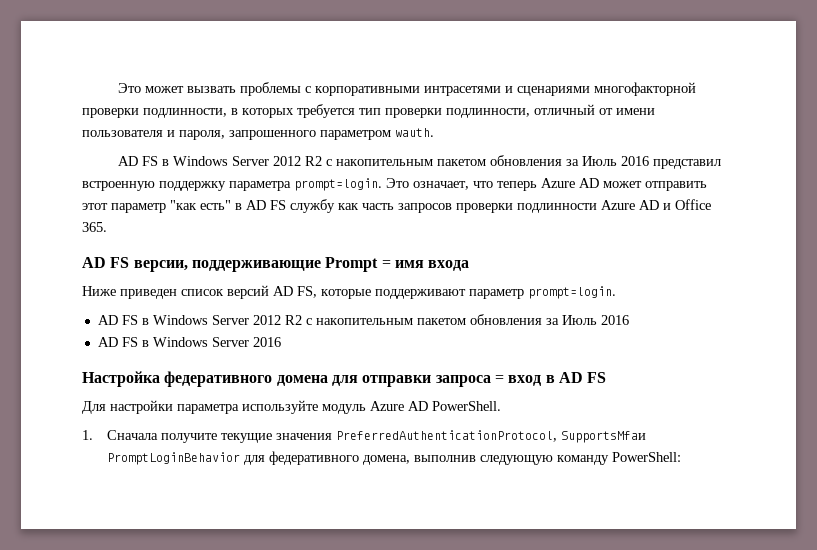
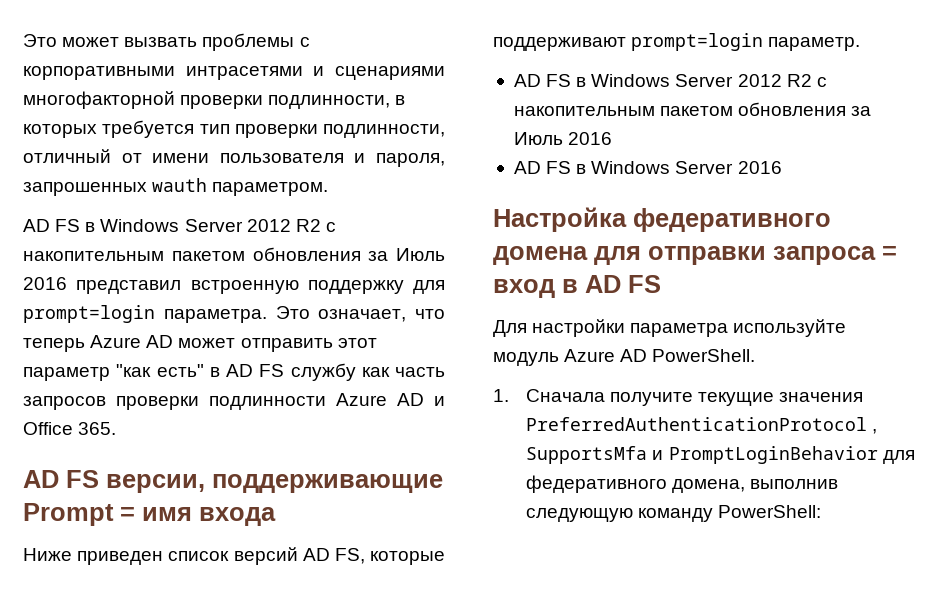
- Это может вызвать проблемы с корпоративными интрасетями и сценариями многофакторной проверки подлинности, в которых требуется тип проверки подлинности, отличный от имени пользователя и пароля, запрошенного параметром wauth.
+ Это может вызвать проблемы с корпоративными интрасетями и сценариями многофакторной проверки подлинности, в которых требуется тип проверки подлинности, отличный от имени пользователя и пароля, запрошенных wauth параметром.
- AD FS в Windows Server 2012 R2 с накопительным пакетом обновления за Июль 2016 представил встроенную поддержку параметра prompt=login.
+ AD FS в Windows Server 2012 R2 с накопительным пакетом обновления за Июль 2016 представил встроенную поддержку для prompt=login параметра.
- Ниже приведен список версий AD FS, которые поддерживают параметр prompt=login.
+ Ниже приведен список версий AD FS, которые поддерживают prompt=login параметр.
- 1. Сначала получите текущие значения PreferredAuthenticationProtocol, SupportsMfaи PromptLoginBehavior для федеративного домена, выполнив следующую команду PowerShell:
+ 1. Сначала получите текущие значения PreferredAuthenticationProtocol , SupportsMfa и PromptLoginBehavior для федеративного домена, выполнив следующую команду PowerShell:

